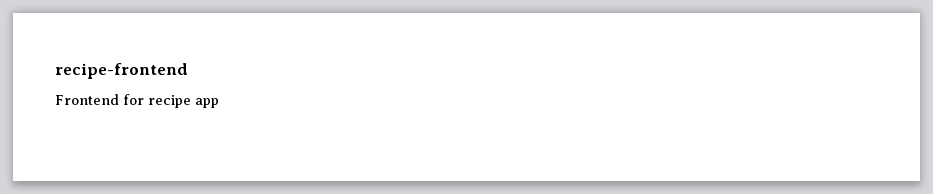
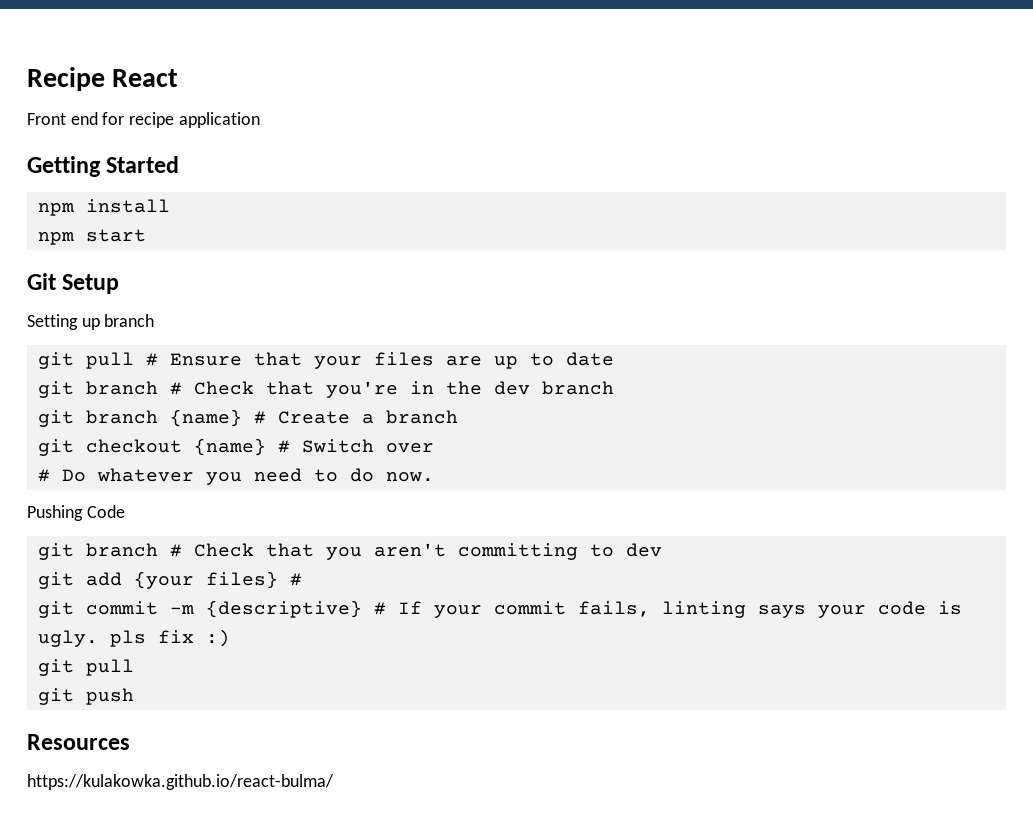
- recipe-frontend
- Frontend for recipe app
+ Recipe React
+ Front end for recipe application
+ Getting Started
+ npm install
+ npm start
+ Git Setup
+ Setting up branch
+ git pull # Ensure that your files are up to date
+ git branch # Check that you're in the dev branch
+ git branch {name} # Create a branch
+ git checkout {name} # Switch over
+ # Do whatever you need to do now.
+ Pushing Code
+ git branch # Check that you aren't committing to dev
+ git add {your files} #
+ git commit -m {descriptive} # If your commit fails, linting says your code is ugly. pls fix :)
+ git pull
+ git push
+ Resources
+ https://kulakowka.github.io/react-bulma/

